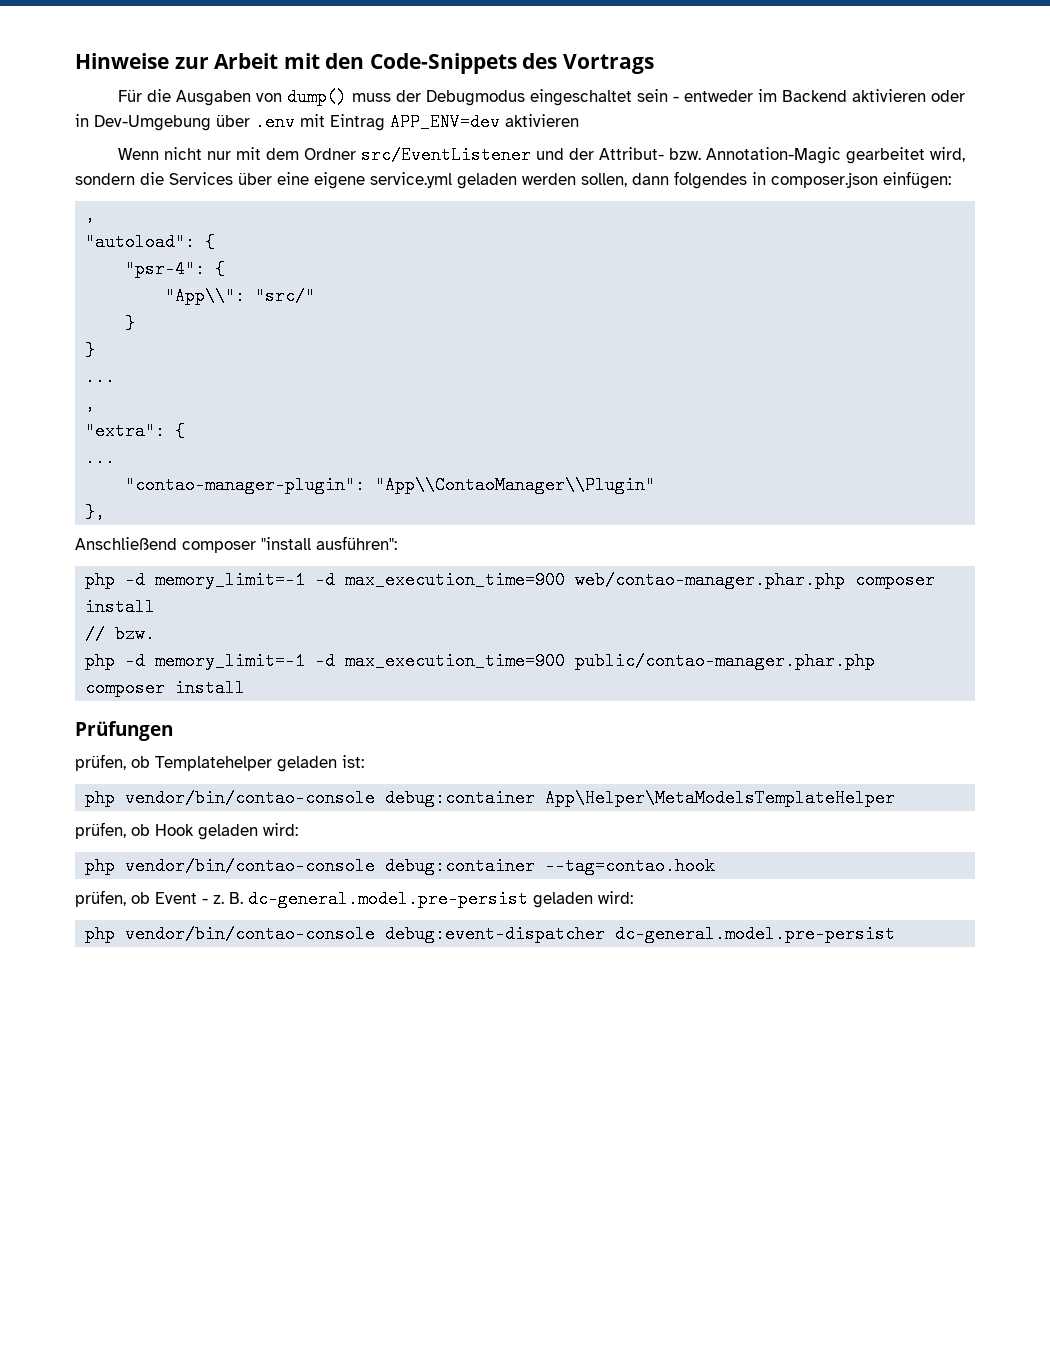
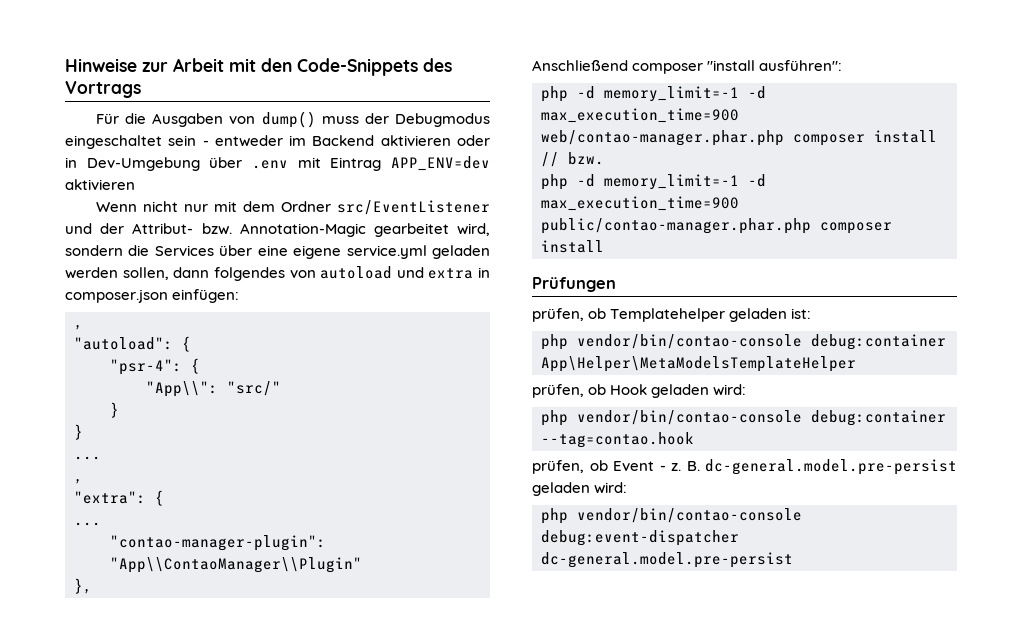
- Wenn nicht nur mit dem Ordner src/EventListener und der Attribut- bzw. Annotation-Magic gearbeitet wird, sondern die Services über eine eigene service.yml geladen werden sollen, dann folgendes in composer.json einfügen:
+ Wenn nicht nur mit dem Ordner src/EventListener und der Attribut- bzw. Annotation-Magic gearbeitet wird, sondern die Services über eine eigene service.yml geladen werden sollen, dann folgendes von autoload und extra in composer.json einfügen:

